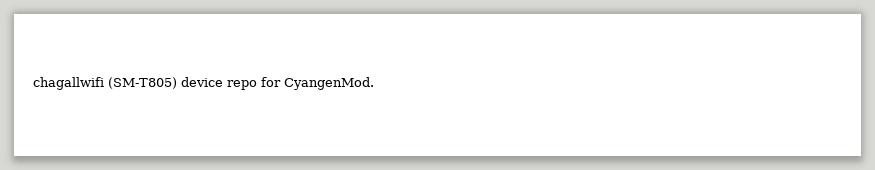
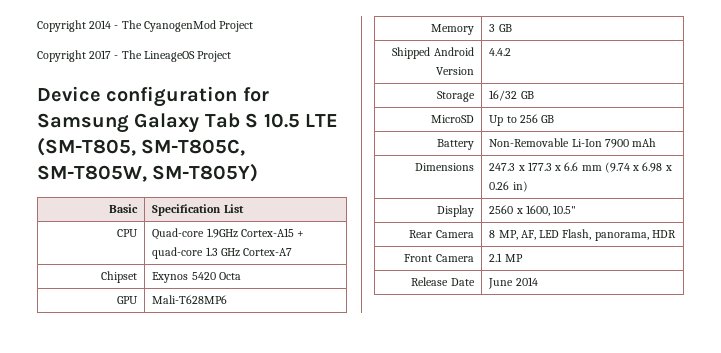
- chagallwifi (SM-T805) device repo for CyangenMod.
+ Copyright 2014 - The CyanogenMod Project
+ Copyright 2017 - The LineageOS Project
+ Device configuration for Samsung Galaxy Tab S 10.5 LTE (SM-T805, SM-T805C, SM-T805W, SM-T805Y)
+ Basic | Specification List
+ CPU | Quad-core 1.9GHz Cortex-A15 + quad-core 1.3 GHz Cortex-A7
+ Chipset | Exynos 5420 Octa
+ GPU | Mali-T628MP6
+ Memory | 3 GB
+ Shipped Android Version | 4.4.2
+ Storage | 16/32 GB
+ MicroSD | Up to 256 GB
+ Battery | Non-Removable Li-Ion 7900 mAh
+ Dimensions | 247.3 x 177.3 x 6.6 mm (9.74 x 6.98 x 0.26 in)
+ Display | 2560 x 1600, 10.5"
+ Rear Camera | 8 MP, AF, LED Flash, panorama, HDR
+ Front Camera | 2.1 MP
+ Release Date | June 2014

